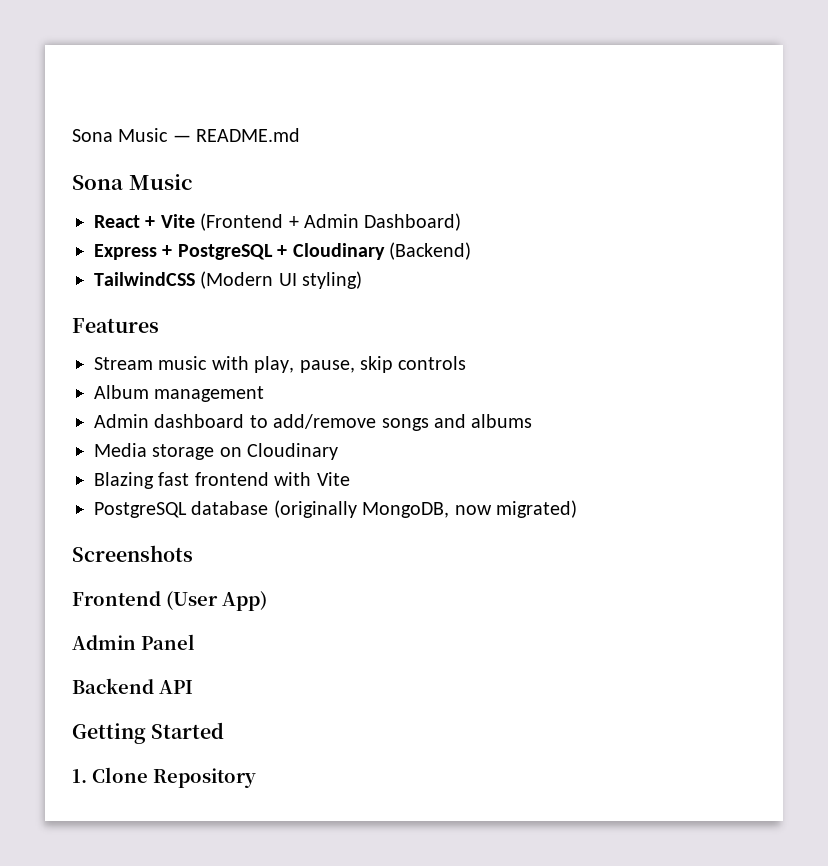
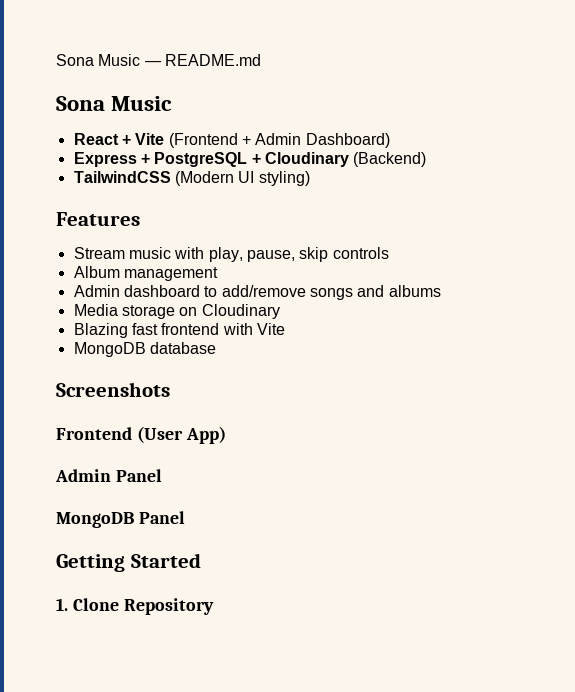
- PostgreSQL database (originally MongoDB, now migrated)
+ MongoDB database
- Backend API
+ MongoDB Panel

